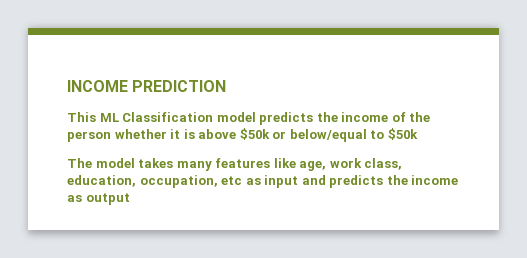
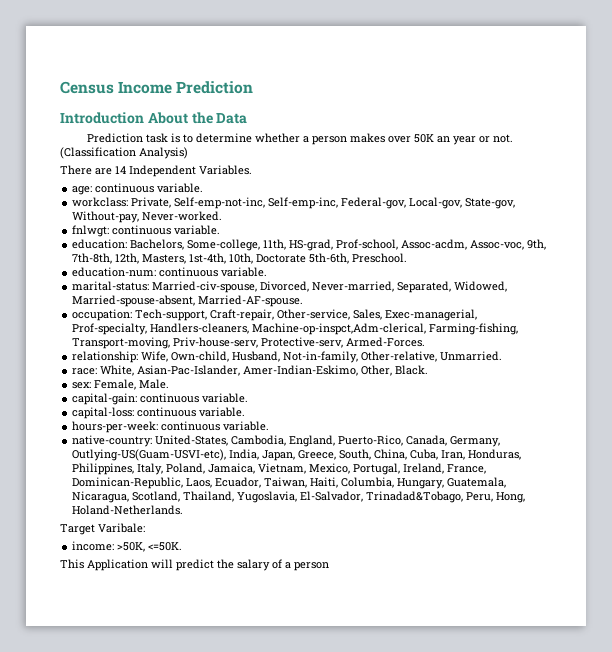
- INCOME PREDICTION
- This ML Classification model predicts the income of the person whether it is above $50k or below/equal to $50k
- The model takes many features like age, work class, education, occupation, etc as input and predicts the income as output
+ Census Income Prediction
+ Introduction About the Data
+ Prediction task is to determine whether a person makes over 50K an year or not. (Classification Analysis)
+ There are 14 Independent Variables.
+ age: continuous variable.
+ workclass: Private, Self-emp-not-inc, Self-emp-inc, Federal-gov, Local-gov, State-gov, Without-pay, Never-worked.
+ fnlwgt: continuous variable.
+ education: Bachelors, Some-college, 11th, HS-grad, Prof-school, Assoc-acdm, Assoc-voc, 9th, 7th-8th, 12th, Masters, 1st-4th, 10th, Doctorate 5th-6th, Preschool.
+ education-num: continuous variable.
+ marital-status: Married-civ-spouse, Divorced, Never-married, Separated, Widowed, Married-spouse-absent, Married-AF-spouse.
+ occupation: Tech-support, Craft-repair, Other-service, Sales, Exec-managerial, Prof-specialty, Handlers-cleaners, Machine-op-inspct,Adm-clerical, Farming-fishing, Transport-moving, Priv-house-serv, Protective-serv, Armed-Forces.
+ relationship: Wife, Own-child, Husband, Not-in-family, Other-relative, Unmarried.
+ race: White, Asian-Pac-Islander, Amer-Indian-Eskimo, Other, Black.
+ sex: Female, Male.
+ capital-gain: continuous variable.
+ capital-loss: continuous variable.
+ hours-per-week: continuous variable.
+ native-country: United-States, Cambodia, England, Puerto-Rico, Canada, Germany, Outlying-US(Guam-USVI-etc), India, Japan, Greece, South, China, Cuba, Iran, Honduras, Philippines, Italy, Poland, Jamaica, Vietnam, Mexico, Portugal, Ireland, France, Dominican-Republic, Laos, Ecuador, Taiwan, Haiti, Columbia, Hungary, Guatemala, Nicaragua, Scotland, Thailand, Yugoslavia, El-Salvador, Trinadad&Tobago, Peru, Hong, Holand-Netherlands.
+ Target Varibale:
+ income: >50K, <=50K.
+ This Application will predict the salary of a person

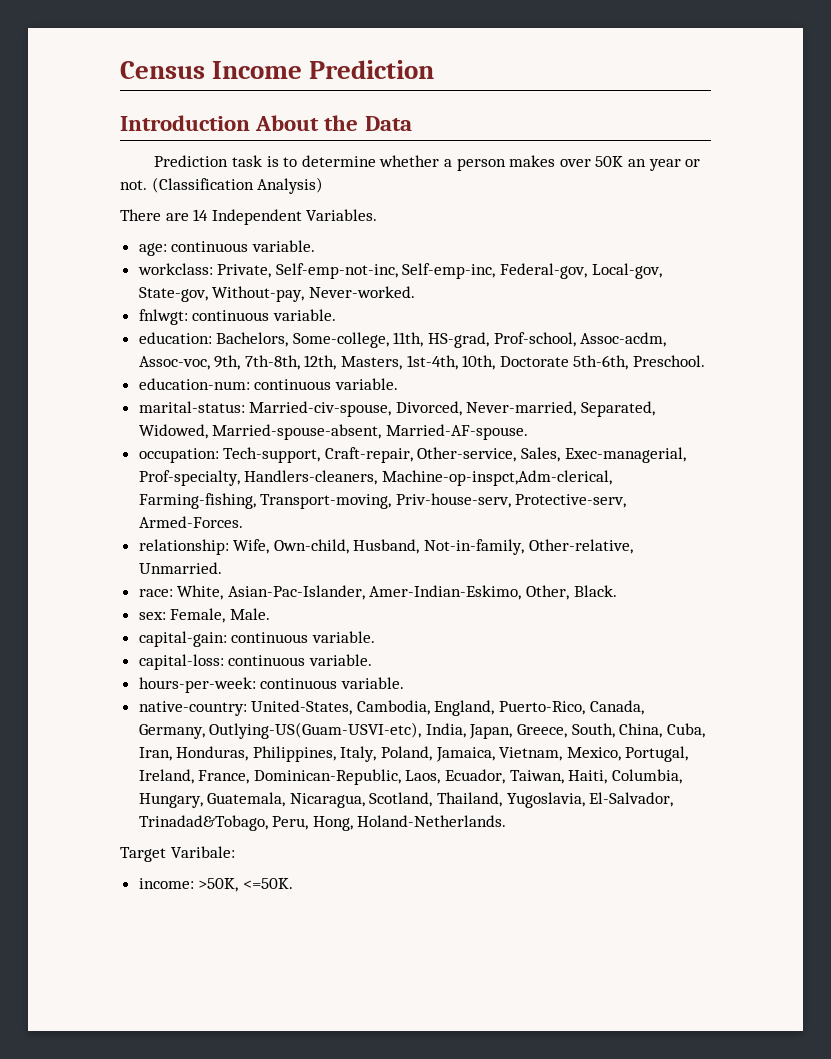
- This Application will predict the salary of a person

